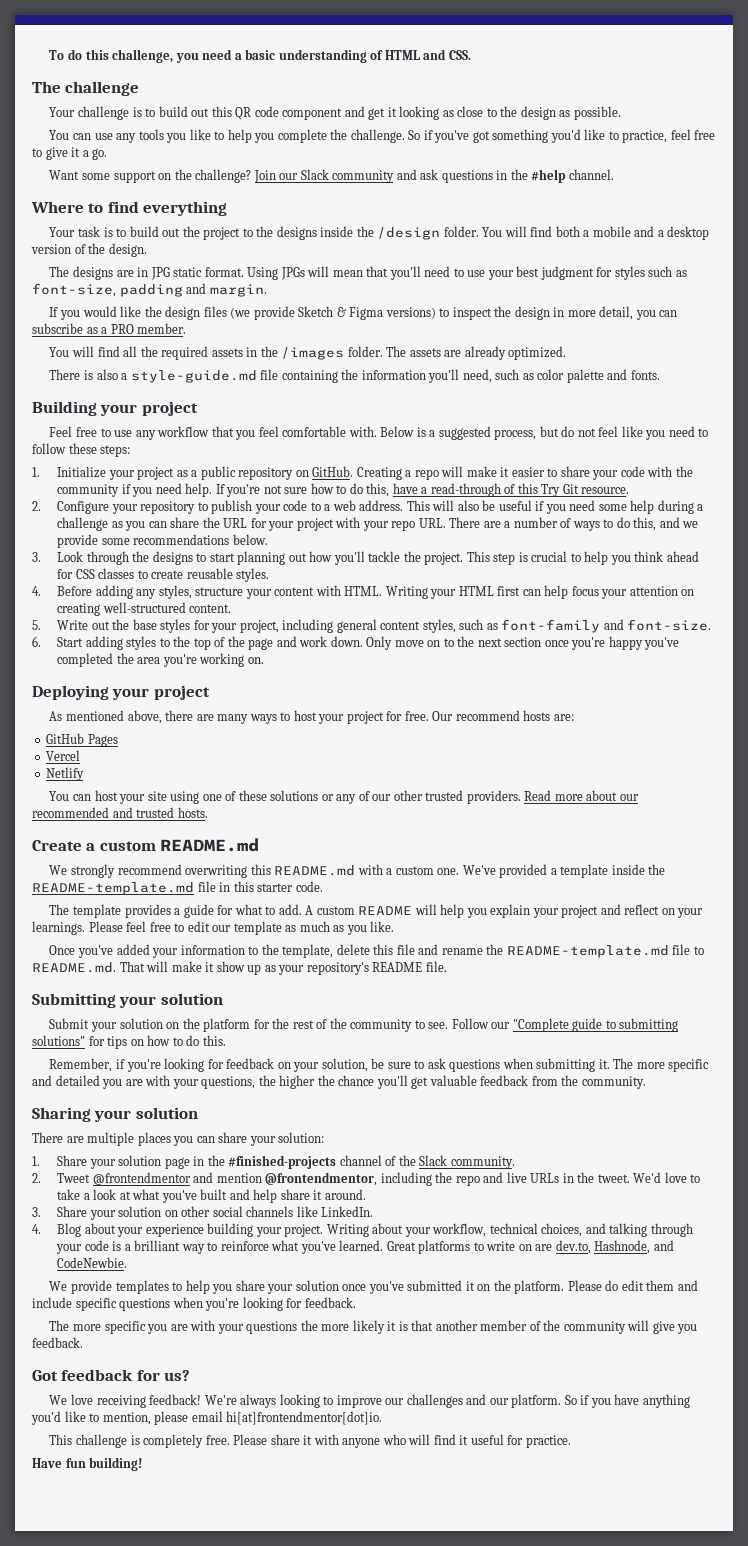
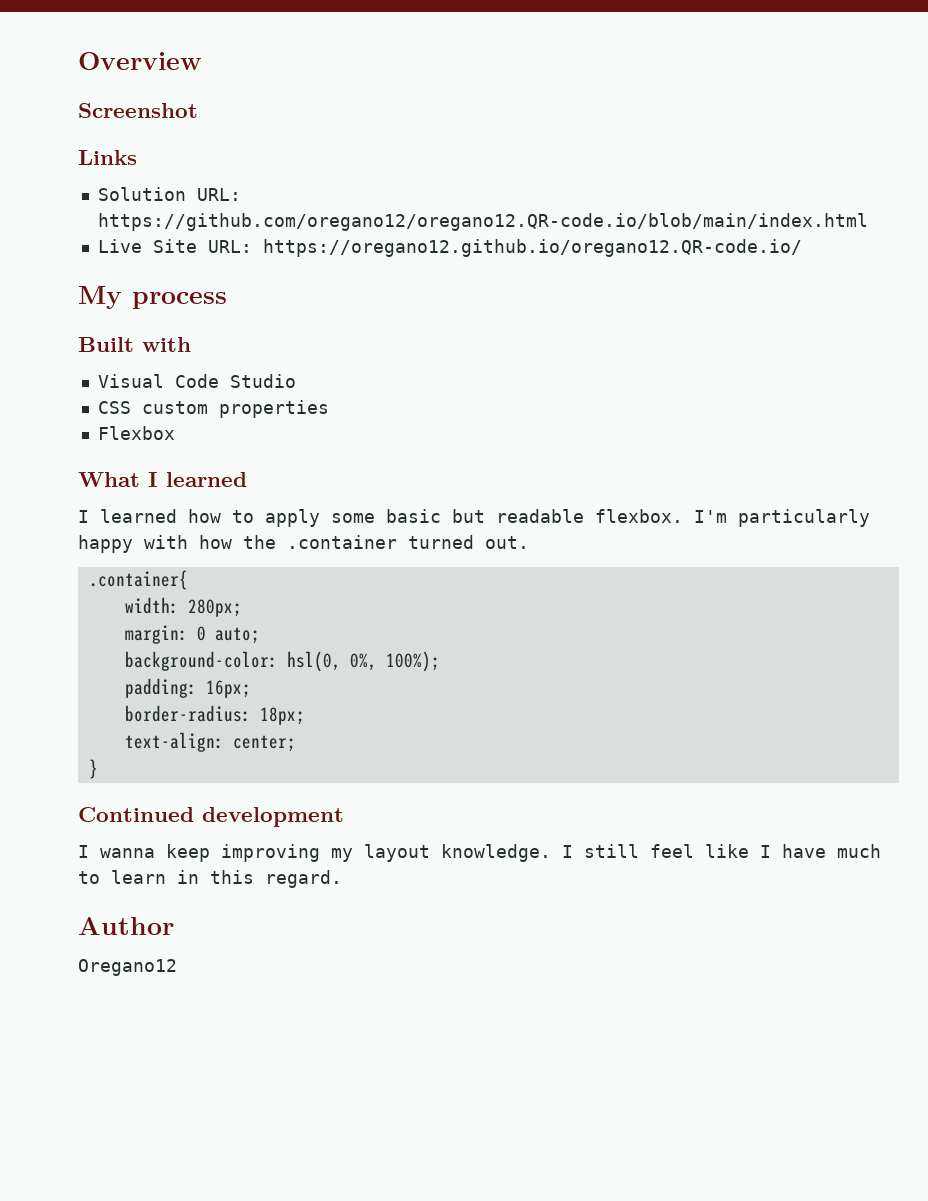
- To do this challenge, you need a basic understanding of HTML and CSS.
- The challenge
- Your challenge is to build out this QR code component and get it looking as close to the design as possible.
- You can use any tools you like to help you complete the challenge. So if you've got something you'd like to practice, feel free to give it a go.
- Want some support on the challenge? Join our Slack community and ask questions in the #help channel.
- Where to find everything
- Your task is to build out the project to the designs inside the /design folder. You will find both a mobile and a desktop version of the design.
- The designs are in JPG static format. Using JPGs will mean that you'll need to use your best judgment for styles such as font-size, padding and margin.
- If you would like the design files (we provide Sketch & Figma versions) to inspect the design in more detail, you can subscribe as a PRO member.
- You will find all the required assets in the /images folder. The assets are already optimized.
- There is also a style-guide.md file containing the information you'll need, such as color palette and fonts.
- Building your project
- Feel free to use any workflow that you feel comfortable with. Below is a suggested process, but do not feel like you need to follow these steps:
- 1. Initialize your project as a public repository on GitHub. Creating a repo will make it easier to share your code with the community if you need help. If you're not sure how to do this, have a read-through of this Try Git resource.
- 2. Configure your repository to publish your code to a web address. This will also be useful if you need some help during a challenge as you can share the URL for your project with your repo URL. There are a number of ways to do this, and we provide some recommendations below.
- 3. Look through the designs to start planning out how you'll tackle the project. This step is crucial to help you think ahead for CSS classes to create reusable styles.
- 4. Before adding any styles, structure your content with HTML. Writing your HTML first can help focus your attention on creating well-structured content.
- 5. Write out the base styles for your project, including general content styles, such as font-family and font-size.
- 6. Start adding styles to the top of the page and work down. Only move on to the next section once you're happy you've completed the area you're working on.
- Deploying your project
- As mentioned above, there are many ways to host your project for free. Our recommend hosts are:
- GitHub Pages
- Vercel
- Netlify
- You can host your site using one of these solutions or any of our other trusted providers. Read more about our recommended and trusted hosts.
- Create a custom README.md
- We strongly recommend overwriting this README.md with a custom one. We've provided a template inside the README-template.md file in this starter code.
- The template provides a guide for what to add. A custom README will help you explain your project and reflect on your learnings. Please feel free to edit our template as much as you like.
- Once you've added your information to the template, delete this file and rename the README-template.md file to README.md. That will make it show up as your repository's README file.
- Submitting your solution
- Submit your solution on the platform for the rest of the community to see. Follow our "Complete guide to submitting solutions" for tips on how to do this.
- Remember, if you're looking for feedback on your solution, be sure to ask questions when submitting it. The more specific and detailed you are with your questions, the higher the chance you'll get valuable feedback from the community.
- Sharing your solution
- There are multiple places you can share your solution:
- 1. Share your solution page in the #finished-projects channel of the Slack community.
- 2. Tweet @frontendmentor and mention @frontendmentor, including the repo and live URLs in the tweet. We'd love to take a look at what you've built and help share it around.
- 3. Share your solution on other social channels like LinkedIn.
- 4. Blog about your experience building your project. Writing about your workflow, technical choices, and talking through your code is a brilliant way to reinforce what you've learned. Great platforms to write on are dev.to, Hashnode, and CodeNewbie.
- We provide templates to help you share your solution once you've submitted it on the platform. Please do edit them and include specific questions when you're looking for feedback.
- The more specific you are with your questions the more likely it is that another member of the community will give you feedback.
- Got feedback for us?
- We love receiving feedback! We're always looking to improve our challenges and our platform. So if you have anything you'd like to mention, please email hi[at]frontendmentor[dot]io.
- This challenge is completely free. Please share it with anyone who will find it useful for practice.
- Have fun building!
+ Overview
+ Screenshot
+ Links
+ Solution URL: https://github.com/oregano12/oregano12.QR-code.io/blob/main/index.html
+ Live Site URL: https://oregano12.github.io/oregano12.QR-code.io/
+ My process
+ Built with
+ Visual Code Studio
+ CSS custom properties
+ Flexbox
+ What I learned
+ I learned how to apply some basic but readable flexbox. I'm particularly happy with how the .container turned out.
+ .container{
+ width: 280px;
+ margin: 0 auto;
+ background-color: hsl(0, 0%, 100%);
+ padding: 16px;
+ border-radius: 18px;
+ text-align: center;
+ }
+ Continued development
+ I wanna keep improving my layout knowledge. I still feel like I have much to learn in this regard.
+ Author
+ Oregano12

